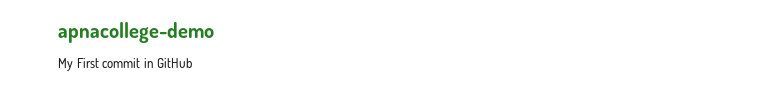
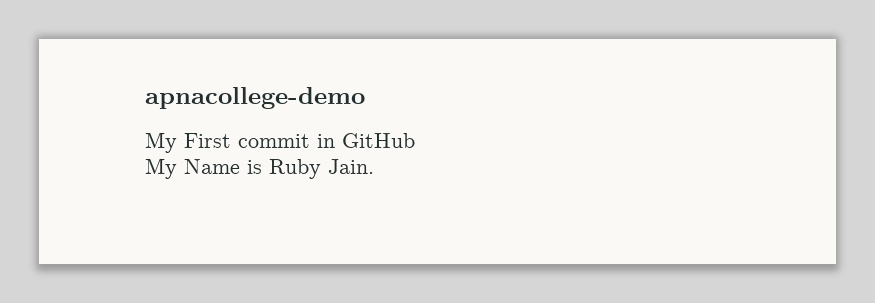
+ My Name is Ruby Jain.

